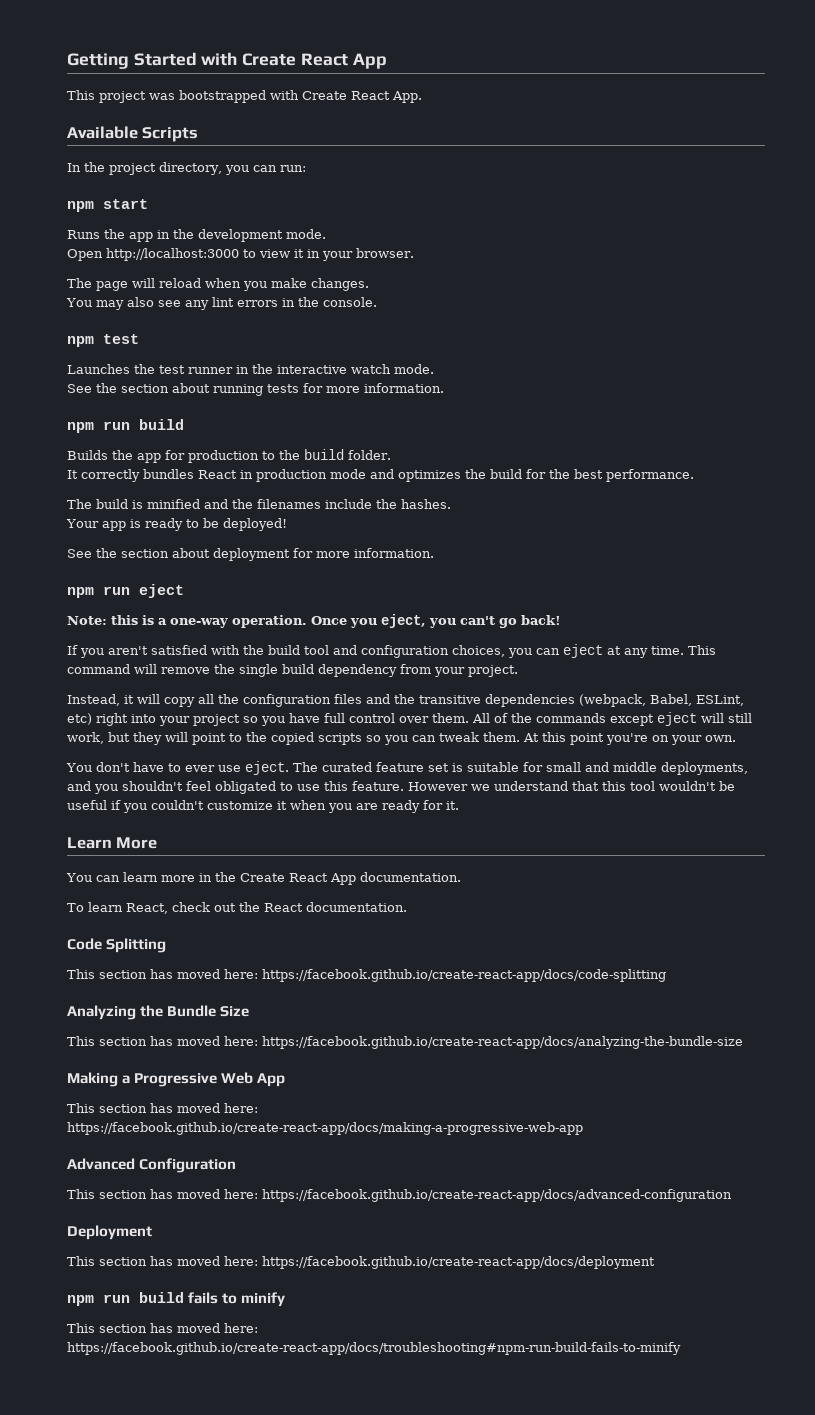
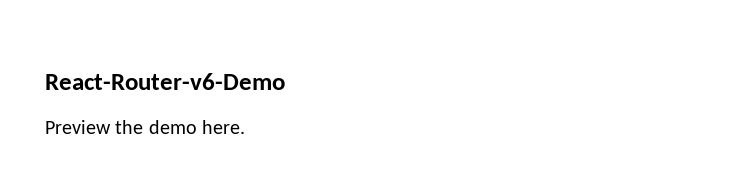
- Getting Started with Create React App
- This project was bootstrapped with Create React App.
- Available Scripts
- In the project directory, you can run:
- npm start
- Runs the app in the development mode.
- Open http://localhost:3000 to view it in your browser.
- The page will reload when you make changes.
- You may also see any lint errors in the console.
- npm test
- Launches the test runner in the interactive watch mode.
- See the section about running tests for more information.
- npm run build
- Builds the app for production to the build folder.
- It correctly bundles React in production mode and optimizes the build for the best performance.
- The build is minified and the filenames include the hashes.
- Your app is ready to be deployed!
- See the section about deployment for more information.
- npm run eject
- Note: this is a one-way operation. Once you eject, you can't go back!
- If you aren't satisfied with the build tool and configuration choices, you can eject at any time. This command will remove the single build dependency from your project.
- Instead, it will copy all the configuration files and the transitive dependencies (webpack, Babel, ESLint, etc) right into your project so you have full control over them. All of the commands except eject will still work, but they will point to the copied scripts so you can tweak them. At this point you're on your own.
- You don't have to ever use eject. The curated feature set is suitable for small and middle deployments, and you shouldn't feel obligated to use this feature. However we understand that this tool wouldn't be useful if you couldn't customize it when you are ready for it.
- Learn More
- You can learn more in the Create React App documentation.
- To learn React, check out the React documentation.
- Code Splitting
- This section has moved here: https://facebook.github.io/create-react-app/docs/code-splitting
- Analyzing the Bundle Size
- This section has moved here: https://facebook.github.io/create-react-app/docs/analyzing-the-bundle-size
- Making a Progressive Web App
- This section has moved here: https://facebook.github.io/create-react-app/docs/making-a-progressive-web-app
- Advanced Configuration
- This section has moved here: https://facebook.github.io/create-react-app/docs/advanced-configuration
- Deployment
- This section has moved here: https://facebook.github.io/create-react-app/docs/deployment
- npm run build fails to minify
- This section has moved here: https://facebook.github.io/create-react-app/docs/troubleshooting#npm-run-build-fails-to-minify
+ React-Router-v6-Demo
+ Preview the demo here.

